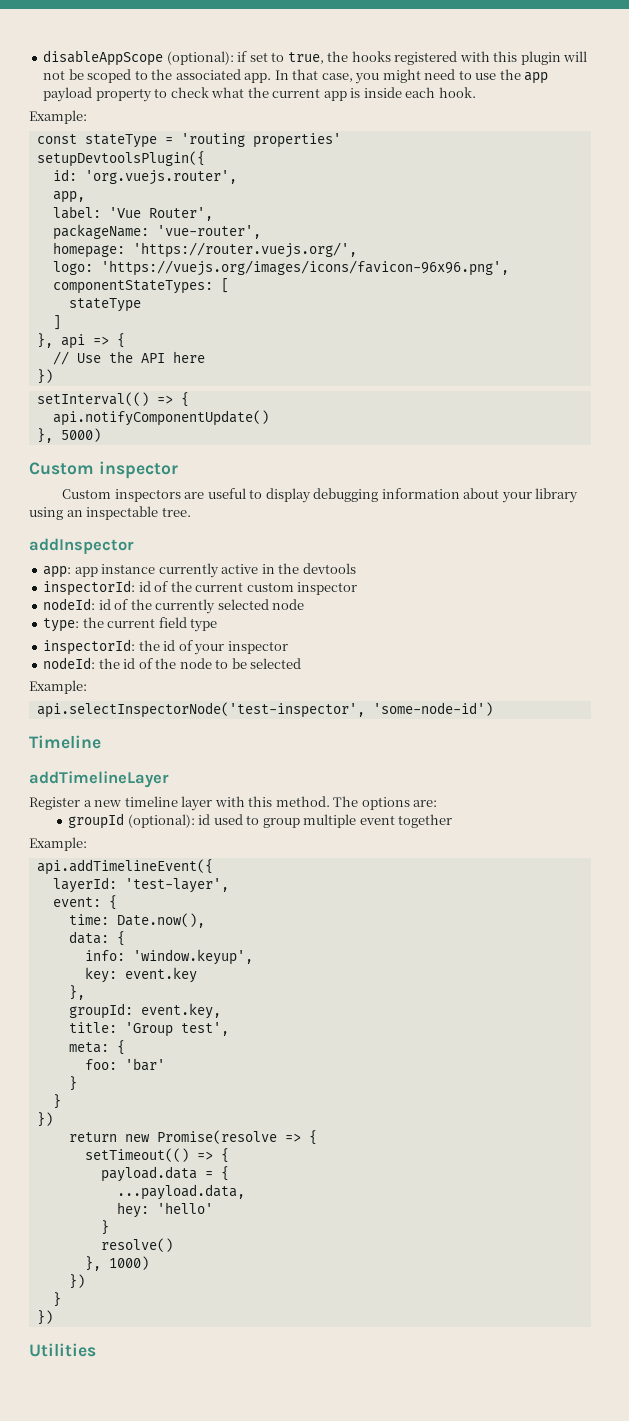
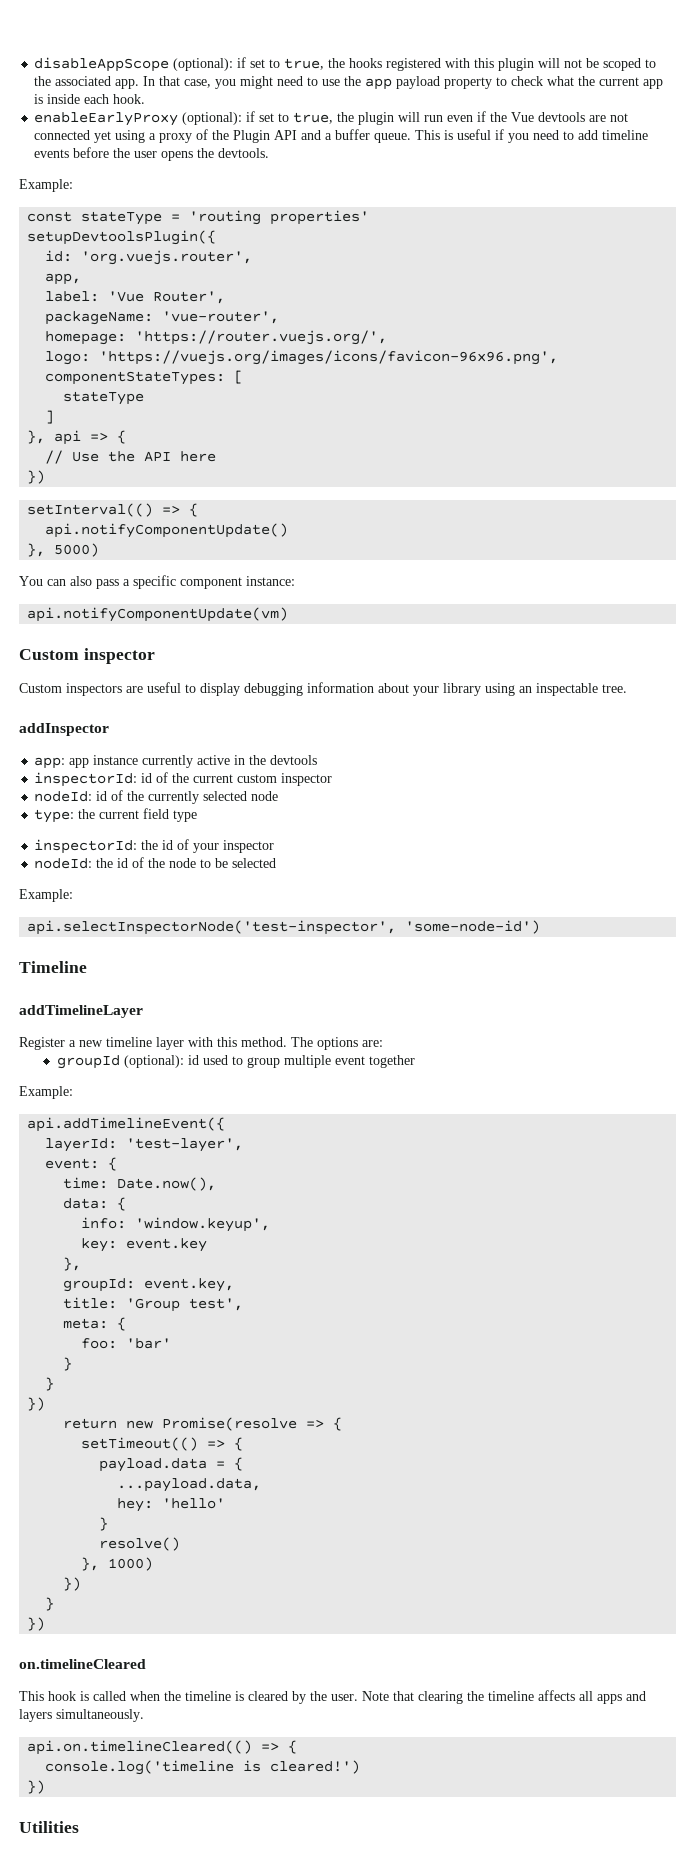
+ enableEarlyProxy (optional): if set to true, the plugin will run even if the Vue devtools are not connected yet using a proxy of the Plugin API and a buffer queue. This is useful if you need to add timeline events before the user opens the devtools.
+ You can also pass a specific component instance:
+ api.notifyComponentUpdate(vm)
+ on.timelineCleared
+ This hook is called when the timeline is cleared by the user. Note that clearing the timeline affects all apps and layers simultaneously.
+ api.on.timelineCleared(() => {
+ console.log('timeline is cleared!')
+ })

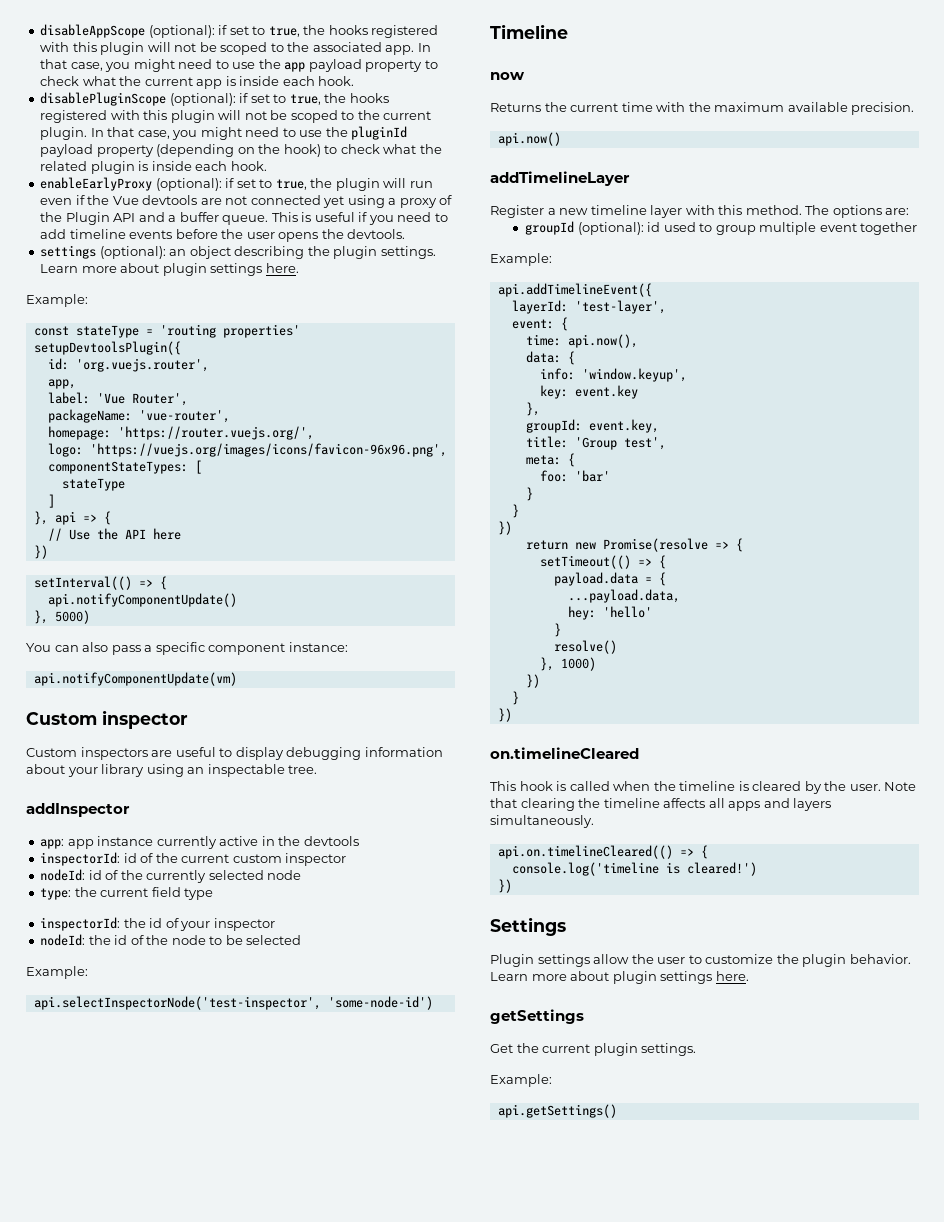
+ disablePluginScope (optional): if set to true, the hooks registered with this plugin will not be scoped to the current plugin. In that case, you might need to use the pluginId payload property (depending on the hook) to check what the related plugin is inside each hook.
+ settings (optional): an object describing the plugin settings. Learn more about plugin settings here.
+ now
+ Returns the current time with the maximum available precision.
+ api.now()
- time: Date.now(),
+ time: api.now(),
- Utilities
+ Settings
+ Plugin settings allow the user to customize the plugin behavior. Learn more about plugin settings here.
+ getSettings
+ Get the current plugin settings.
+ Example:
+ api.getSettings()

